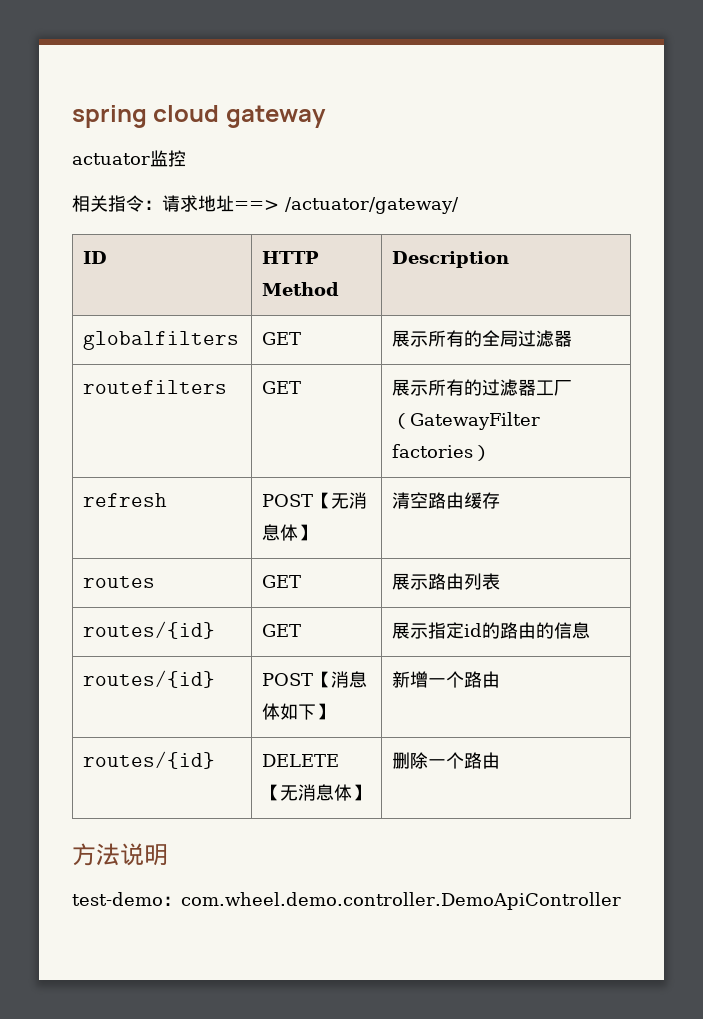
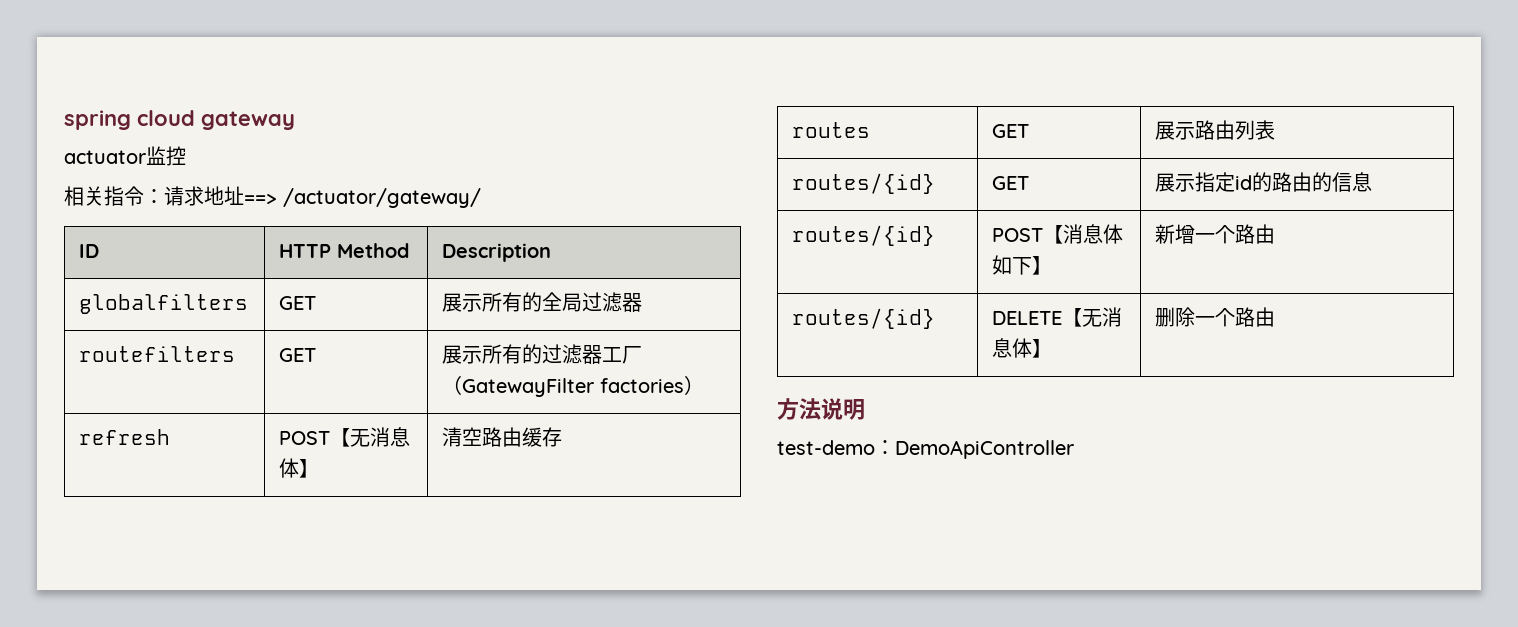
- test-demo：com.wheel.demo.controller.DemoApiController
+ test-demo：DemoApiController

